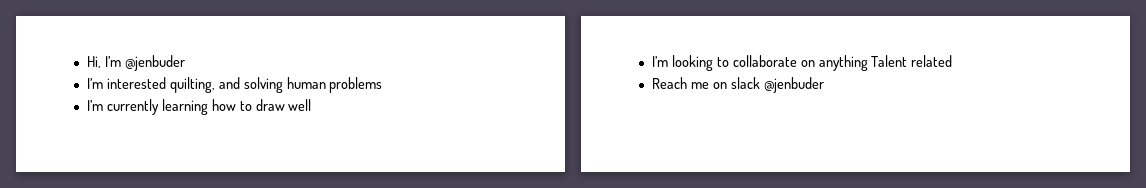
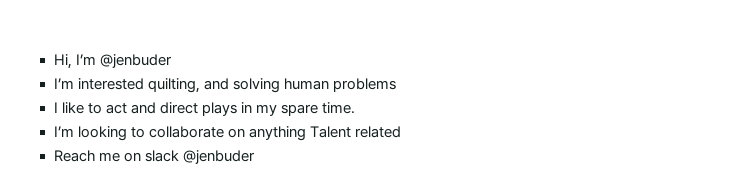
- I’m currently learning how to draw well
+ I like to act and direct plays in my spare time.

